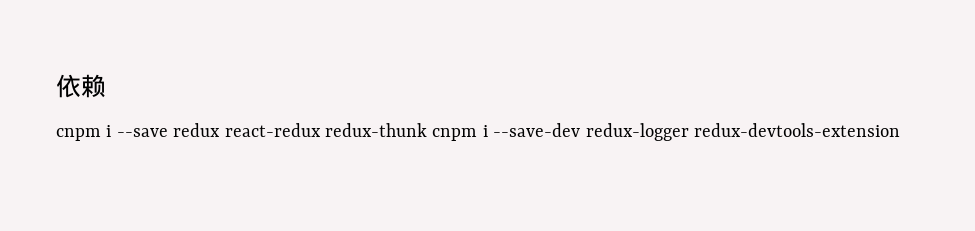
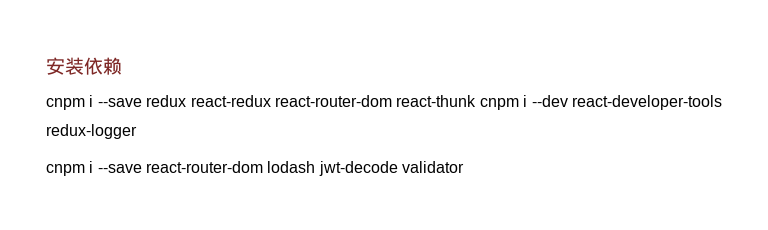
- 依赖
+ 安装依赖
- cnpm i --save redux react-redux redux-thunk cnpm i --save-dev redux-logger redux-devtools-extension
+ cnpm i --save redux react-redux react-router-dom react-thunk cnpm i --dev react-developer-tools redux-logger
+ cnpm i --save react-router-dom lodash jwt-decode validator

